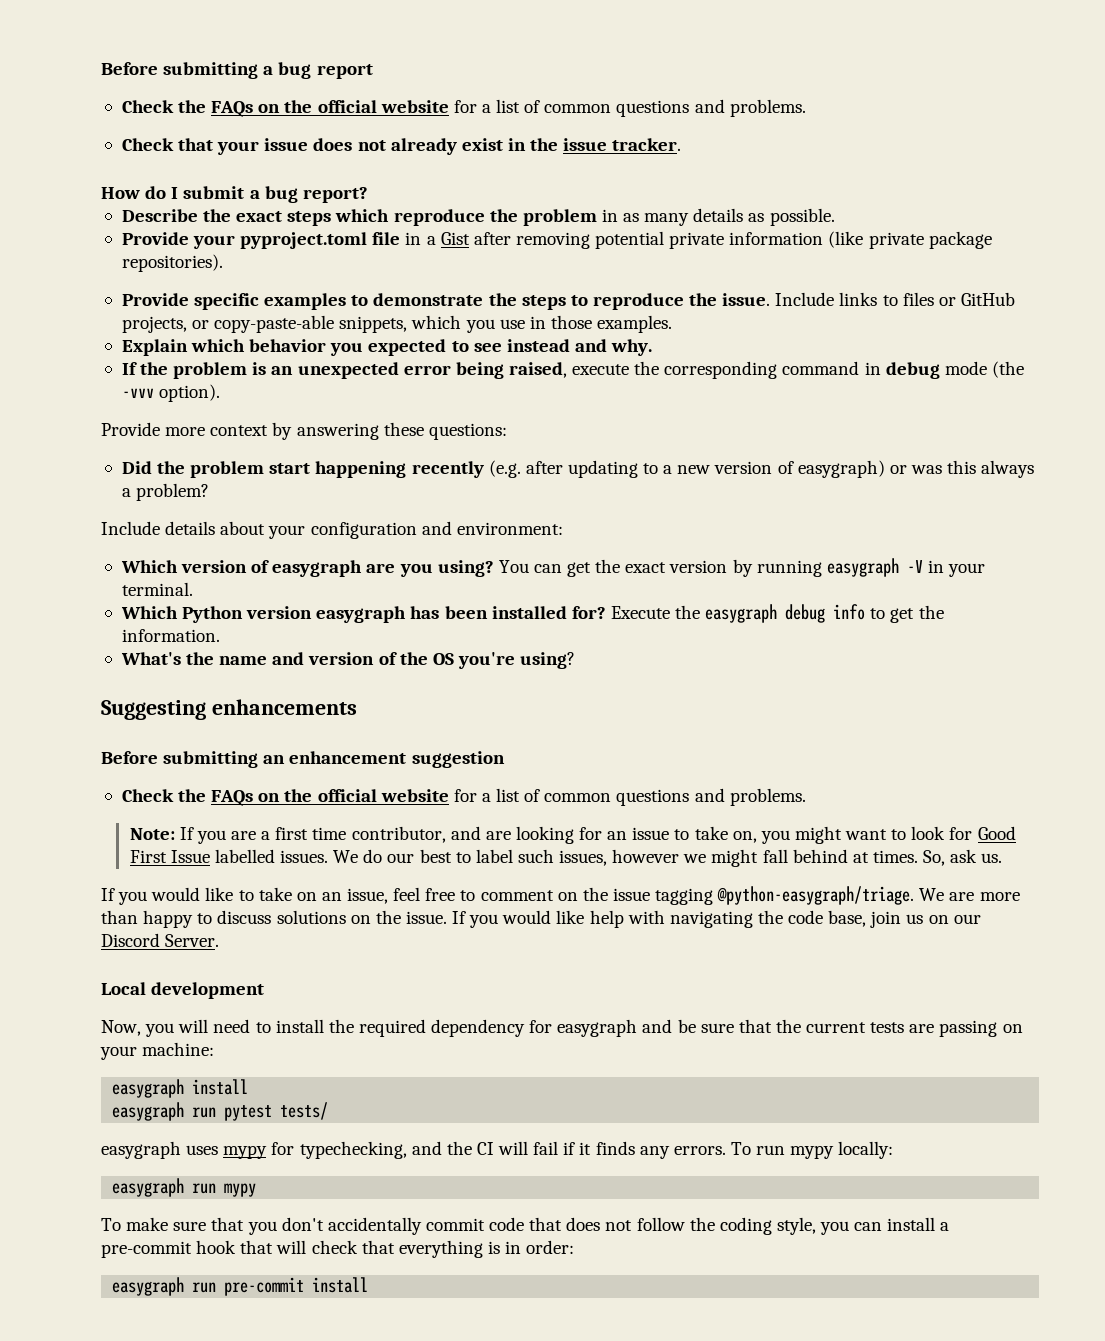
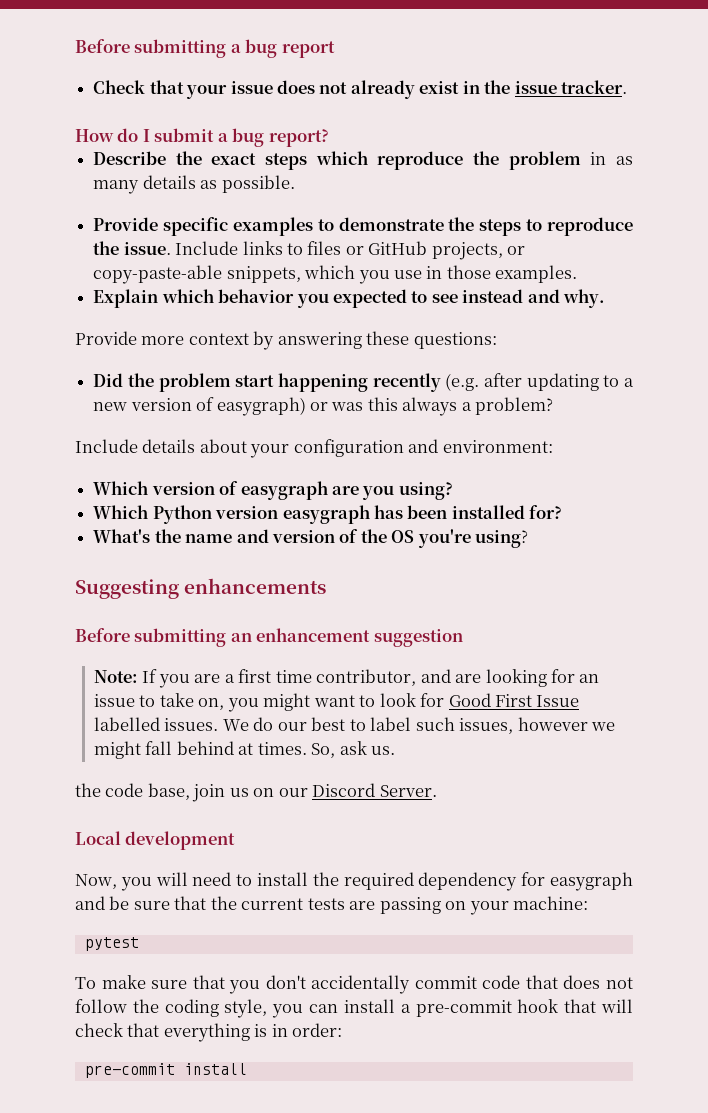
  Before submitting a bug report
- Check the FAQs on the official website for a list of common questions and problems.
- Provide your pyproject.toml file in a Gist after removing potential private information (like private package repositories).
- If the problem is an unexpected error being raised, execute the corresponding command in debug mode (the -vvv option).
- You can get the exact version by running easygraph -V in your terminal.
- Execute the easygraph debug info to get the information.
  Before submitting an enhancement suggestion
- Check the FAQs on the official website for a list of common questions and problems.
- If you would like to take on an issue, feel free to comment on the issue tagging @python-easygraph/triage. We are more than happy to discuss solutions on the issue. If you would like help with navigating the code base, join us on our Discord Server.
+ the code base, join us on our Discord Server.
- easygraph install
- easygraph run pytest tests/
- easygraph uses mypy for typechecking, and the CI will fail if it finds any errors. To run mypy locally:
- easygraph run mypy
+ pytest
- easygraph run pre-commit install
+ pre-commit install

